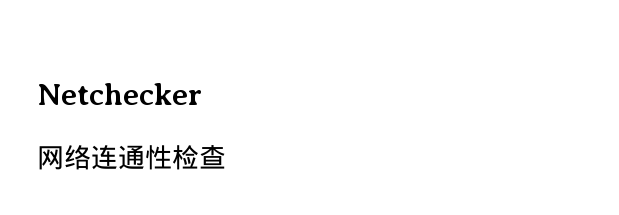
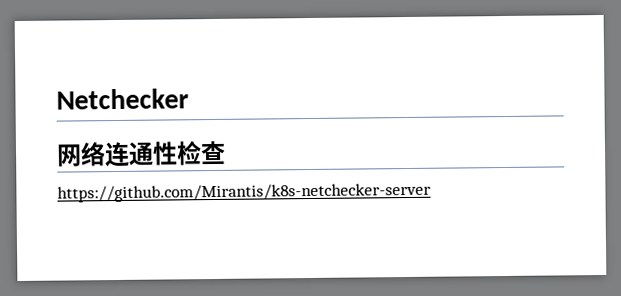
+ https://github.com/Mirantis/k8s-netchecker-server

